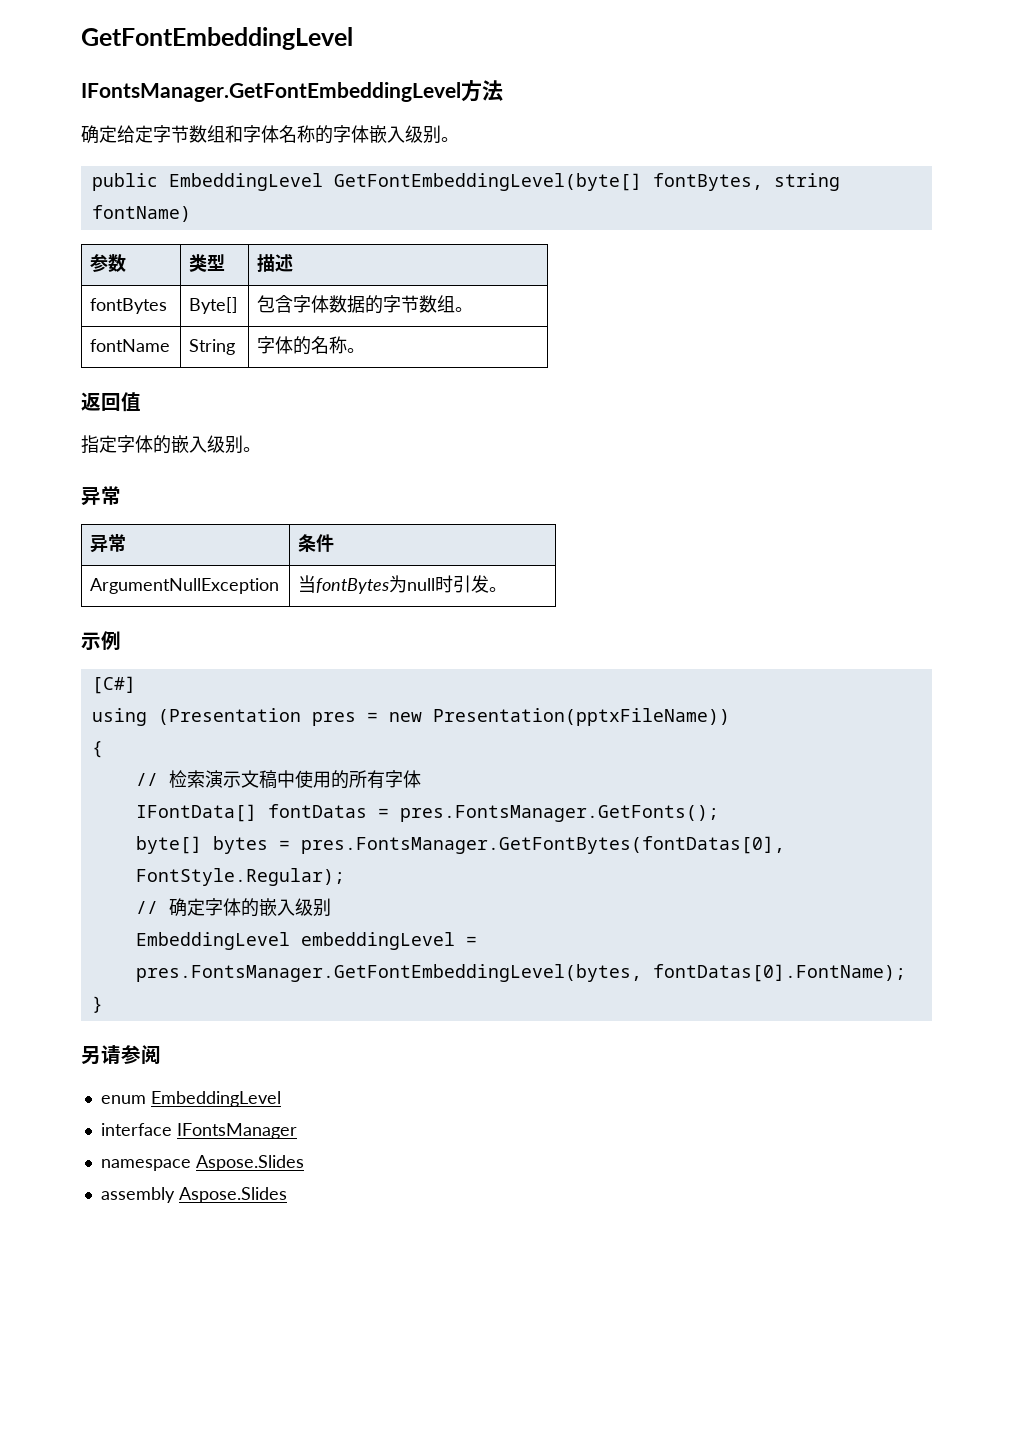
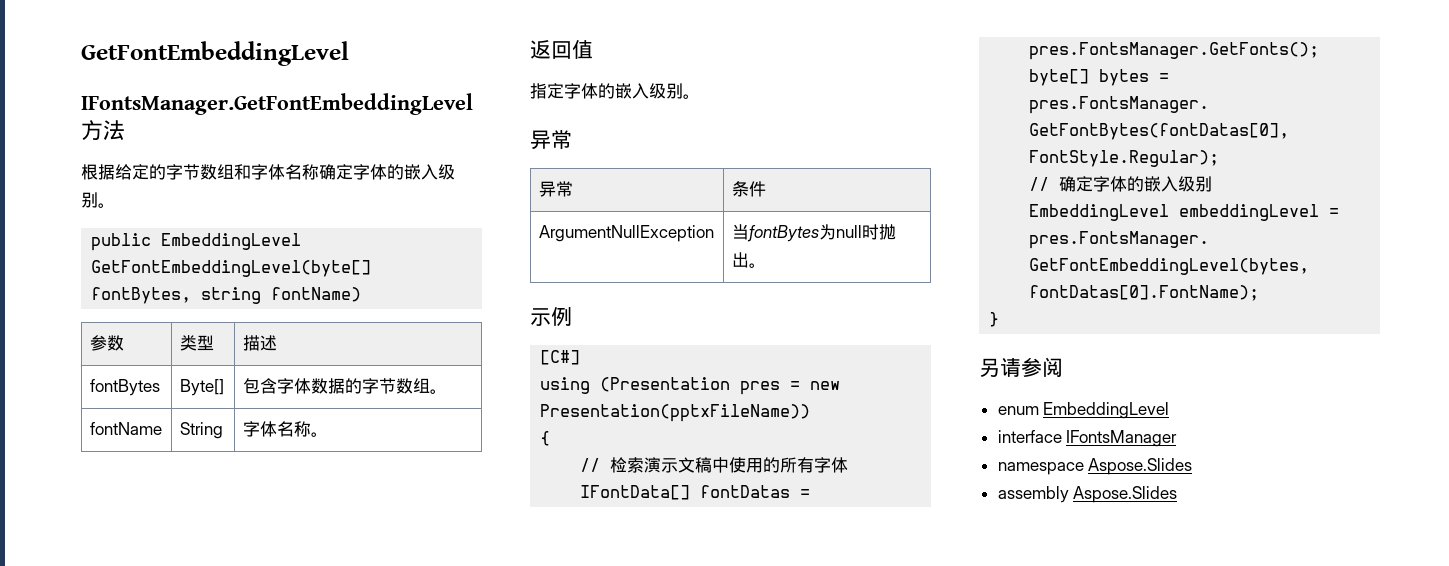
- 确定给定字节数组和字体名称的字体嵌入级别。
+ 根据给定的字节数组和字体名称确定字体的嵌入级别。
- fontName | String | 字体的名称。
+ fontName | String | 字体名称。
- ArgumentNullException | 当fontBytes为null时引发。
+ ArgumentNullException | 当fontBytes为null时抛出。

